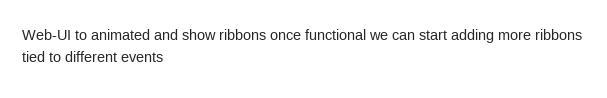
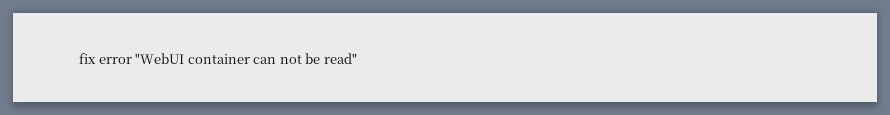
- Web-UI to animated and show ribbons once functional we can start adding more ribbons tied to different events
+ fix error "WebUI container can not be read"

